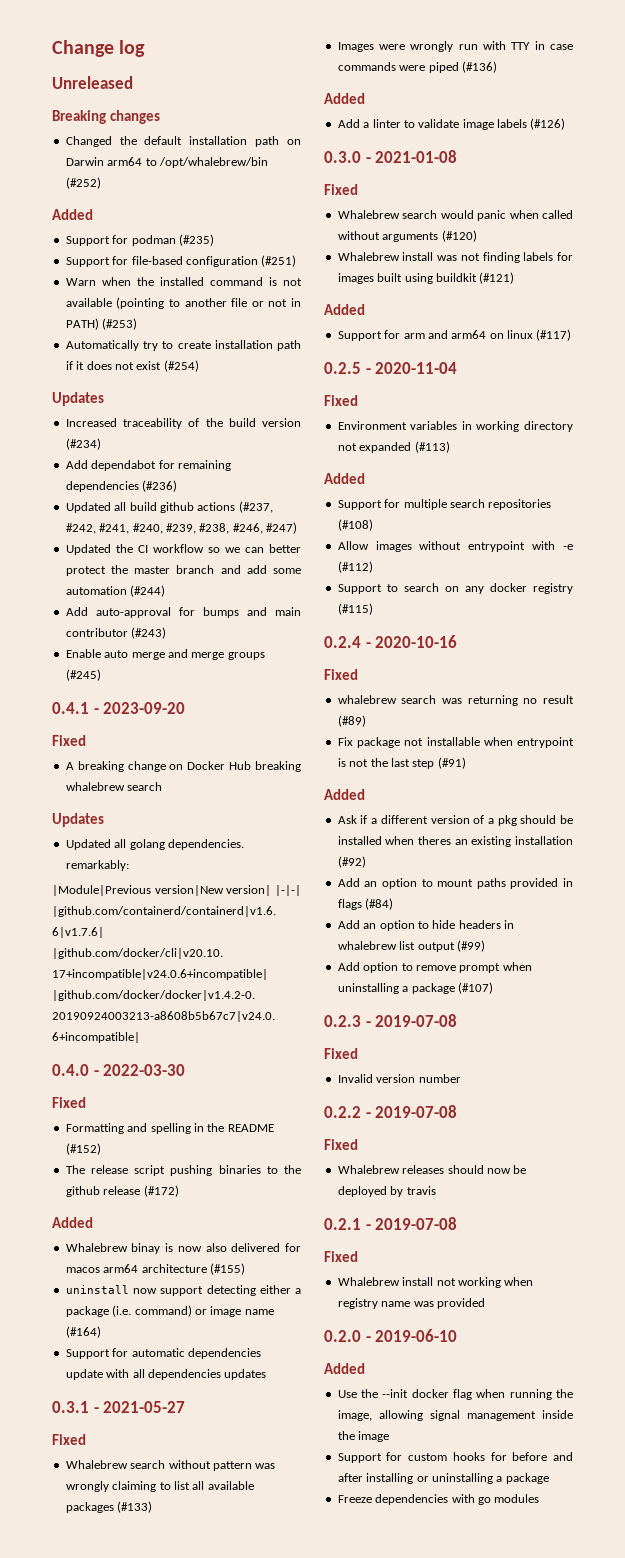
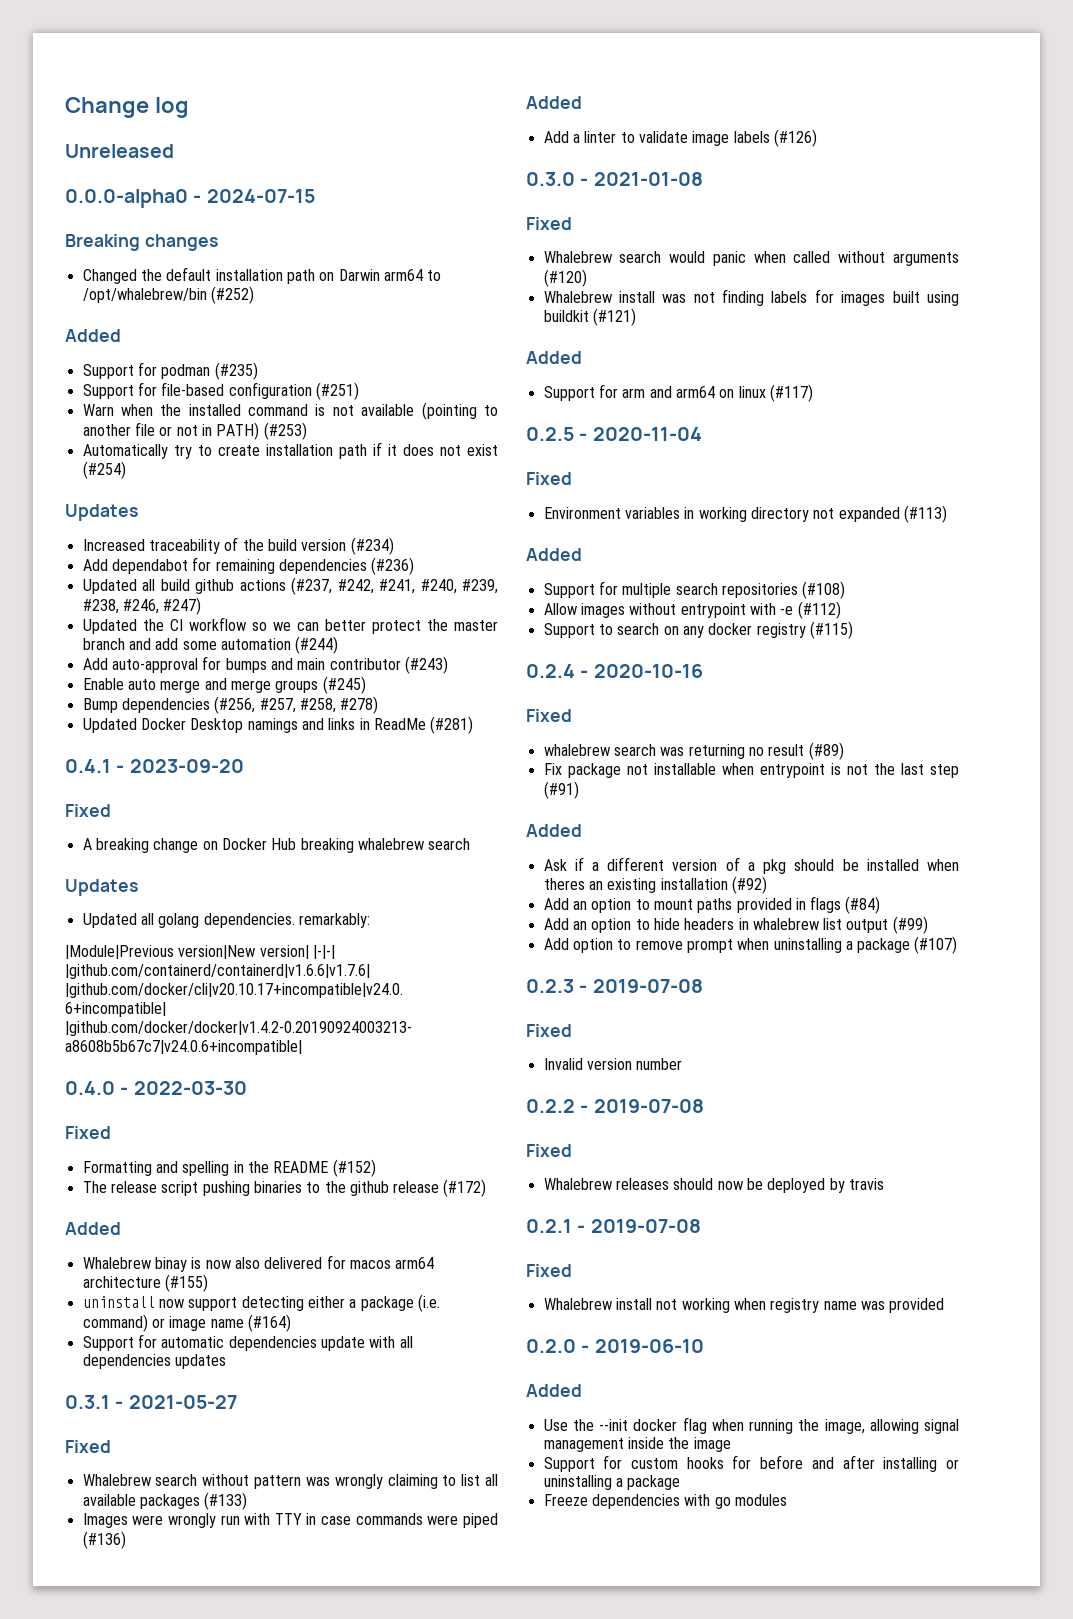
+ 0.0.0-alpha0 - 2024-07-15
+ Bump dependencies (#256, #257, #258, #278)
+ Updated Docker Desktop namings and links in ReadMe (#281)

